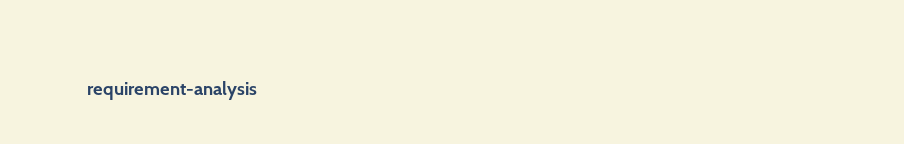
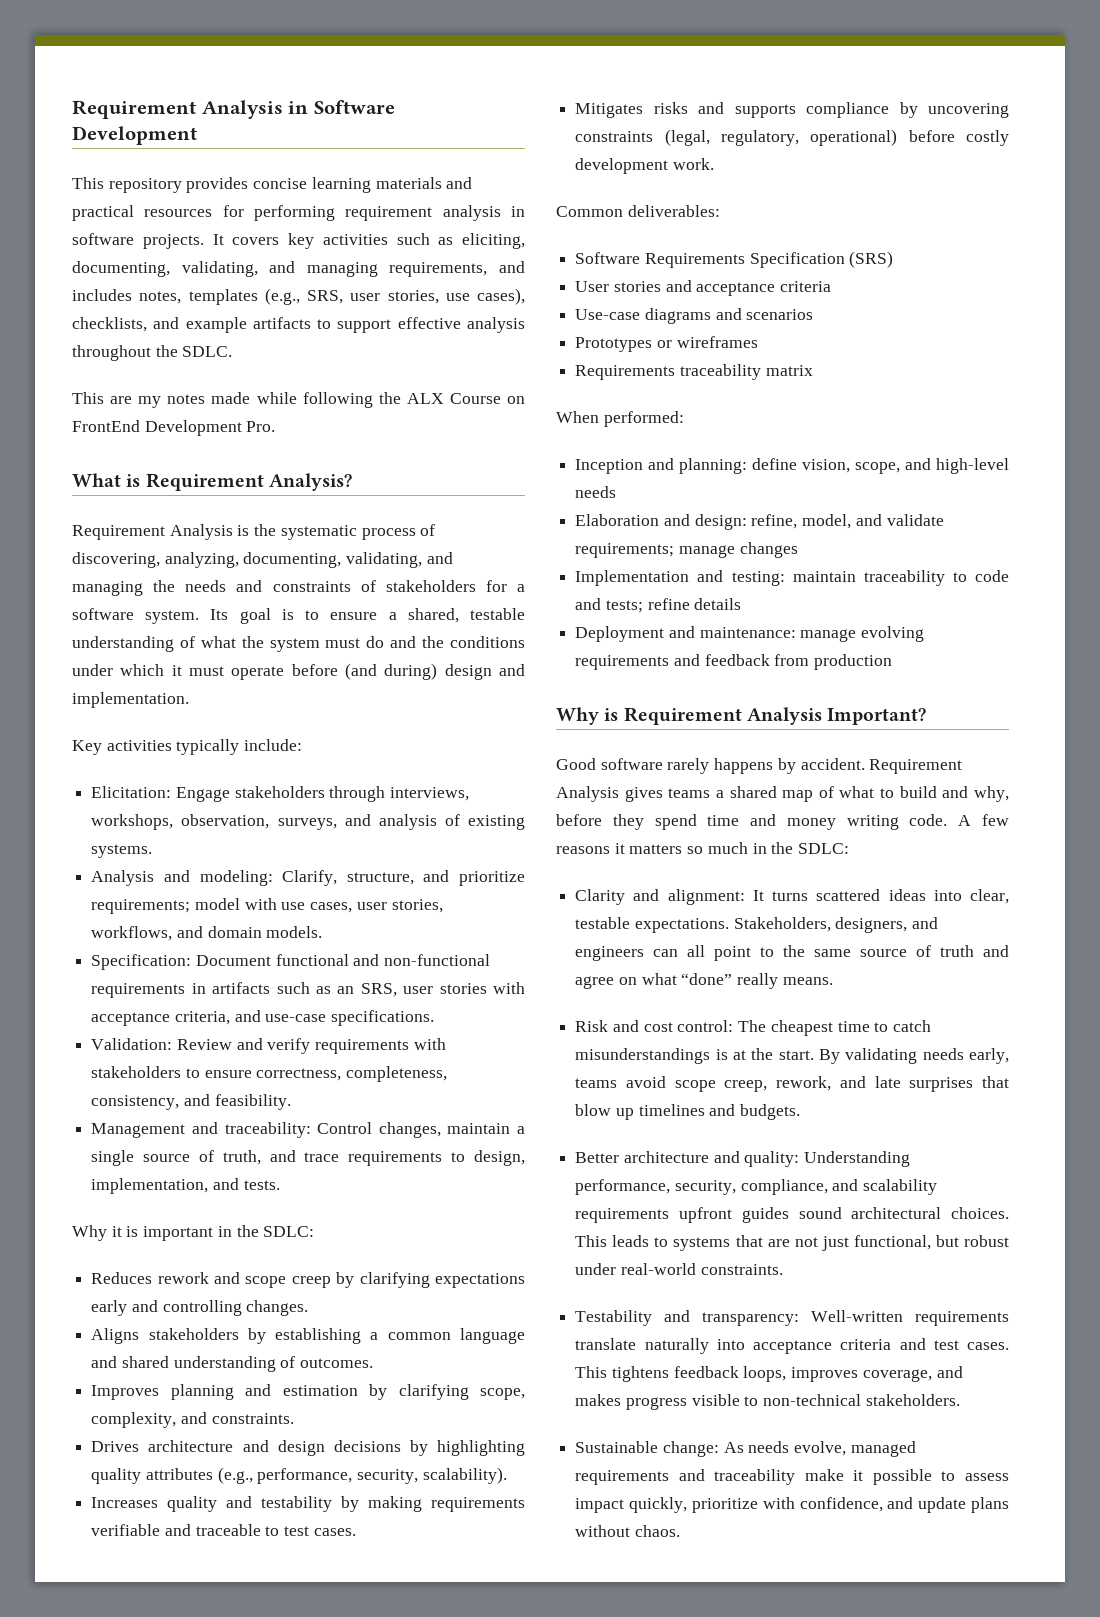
- requirement-analysis
+ Requirement Analysis in Software Development
+ This repository provides concise learning materials and practical resources for performing requirement analysis in software projects. It covers key activities such as eliciting, documenting, validating, and managing requirements, and includes notes, templates (e.g., SRS, user stories, use cases), checklists, and example artifacts to support effective analysis throughout the SDLC.
+ This are my notes made while following the ALX Course on FrontEnd Development Pro.
+ What is Requirement Analysis?
+ Requirement Analysis is the systematic process of discovering, analyzing, documenting, validating, and managing the needs and constraints of stakeholders for a software system. Its goal is to ensure a shared, testable understanding of what the system must do and the conditions under which it must operate before (and during) design and implementation.
+ Key activities typically include:
+ Elicitation: Engage stakeholders through interviews, workshops, observation, surveys, and analysis of existing systems.
+ Analysis and modeling: Clarify, structure, and prioritize requirements; model with use cases, user stories, workflows, and domain models.
+ Specification: Document functional and non-functional requirements in artifacts such as an SRS, user stories with acceptance criteria, and use-case specifications.
+ Validation: Review and verify requirements with stakeholders to ensure correctness, completeness, consistency, and feasibility.
+ Management and traceability: Control changes, maintain a single source of truth, and trace requirements to design, implementation, and tests.
+ Why it is important in the SDLC:
+ Reduces rework and scope creep by clarifying expectations early and controlling changes.
+ Aligns stakeholders by establishing a common language and shared understanding of outcomes.
+ Improves planning and estimation by clarifying scope, complexity, and constraints.
+ Drives architecture and design decisions by highlighting quality attributes (e.g., performance, security, scalability).
+ Increases quality and testability by making requirements verifiable and traceable to test cases.
+ Mitigates risks and supports compliance by uncovering constraints (legal, regulatory, operational) before costly development work.
+ Common deliverables:
+ Software Requirements Specification (SRS)
+ User stories and acceptance criteria
+ Use-case diagrams and scenarios
+ Prototypes or wireframes
+ Requirements traceability matrix
+ When performed:
+ Inception and planning: define vision, scope, and high-level needs
+ Elaboration and design: refine, model, and validate requirements; manage changes
+ Implementation and testing: maintain traceability to code and tests; refine details
+ Deployment and maintenance: manage evolving requirements and feedback from production
+ Why is Requirement Analysis Important?
+ Good software rarely happens by accident. Requirement Analysis gives teams a shared map of what to build and why, before they spend time and money writing code. A few reasons it matters so much in the SDLC:
+ Clarity and alignment: It turns scattered ideas into clear, testable expectations. Stakeholders, designers, and engineers can all point to the same source of truth and agree on what “done” really means.
+ Risk and cost control: The cheapest time to catch misunderstandings is at the start. By validating needs early, teams avoid scope creep, rework, and late surprises that blow up timelines and budgets.
+ Better architecture and quality: Understanding performance, security, compliance, and scalability requirements upfront guides sound architectural choices. This leads to systems that are not just functional, but robust under real-world constraints.
+ Testability and transparency: Well‑written requirements translate naturally into acceptance criteria and test cases. This tightens feedback loops, improves coverage, and makes progress visible to non-technical stakeholders.
+ Sustainable change: As needs evolve, managed requirements and traceability make it possible to assess impact quickly, prioritize with confidence, and update plans without chaos.

